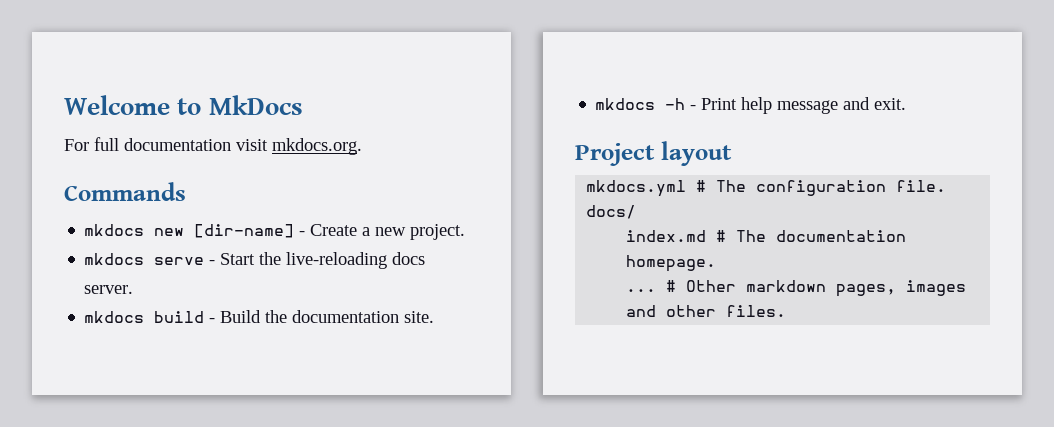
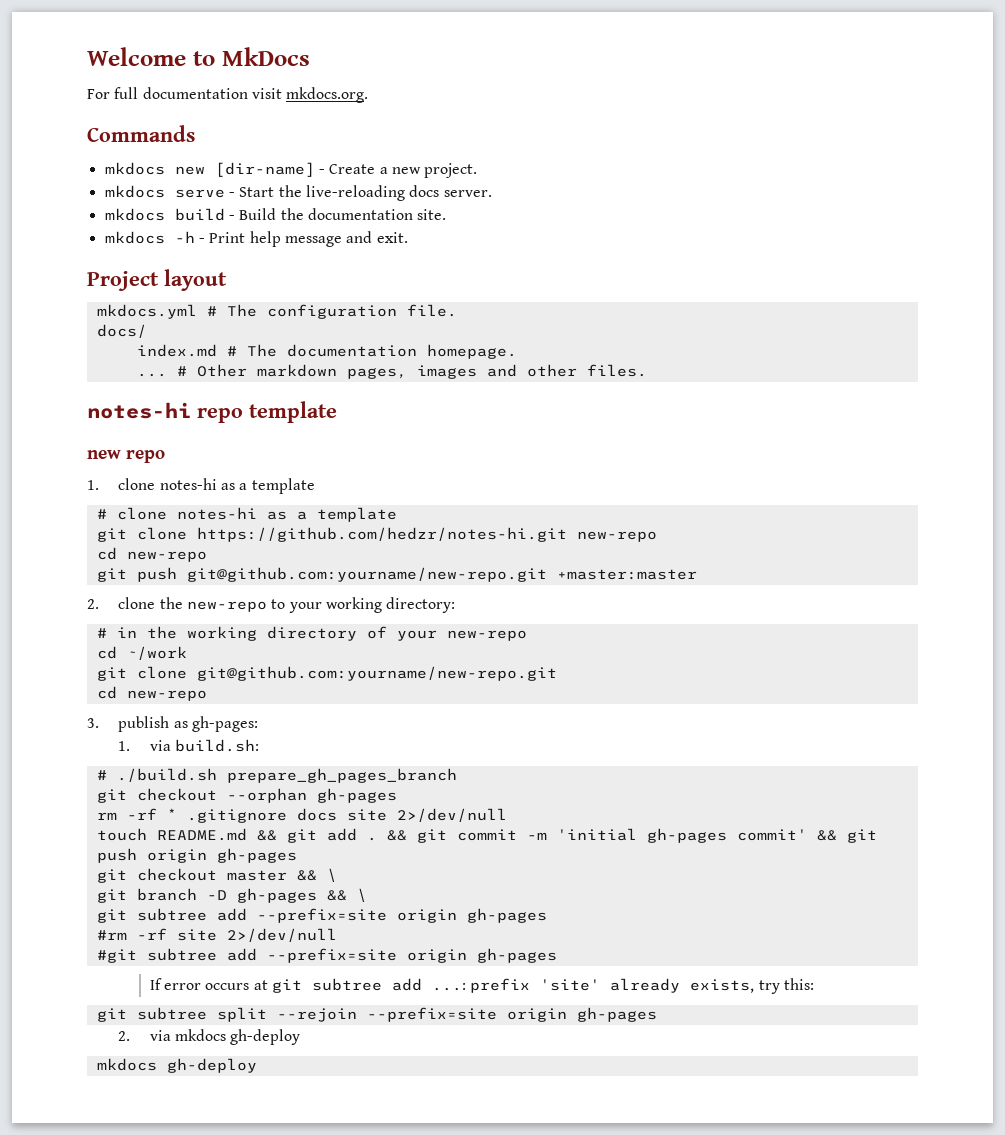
+ notes-hi repo template
+ new repo
+ 1. clone notes-hi as a template
+ # clone notes-hi as a template
+ git clone https://github.com/hedzr/notes-hi.git new-repo
+ cd new-repo
+ git push git@github.com:yourname/new-repo.git +master:master
+ 2. clone the new-repo to your working directory:
+ # in the working directory of your new-repo
+ cd ~/work
+ git clone git@github.com:yourname/new-repo.git
+ cd new-repo
+ 3. publish as gh-pages:
+ 1. via build.sh:
+ # ./build.sh prepare_gh_pages_branch
+ git checkout --orphan gh-pages
+ rm -rf * .gitignore docs site 2>/dev/null
+ touch README.md && git add . && git commit -m 'initial gh-pages commit' && git push origin gh-pages
+ git checkout master && \
+ git branch -D gh-pages && \
+ git subtree add --prefix=site origin gh-pages
+ #rm -rf site 2>/dev/null
+ #git subtree add --prefix=site origin gh-pages
+ If error occurs at git subtree add ...: prefix 'site' already exists, try this:
+ git subtree split --rejoin --prefix=site origin gh-pages
+ 2. via mkdocs gh-deploy
+ mkdocs gh-deploy

